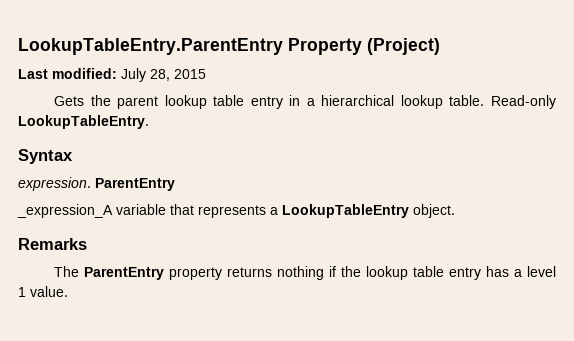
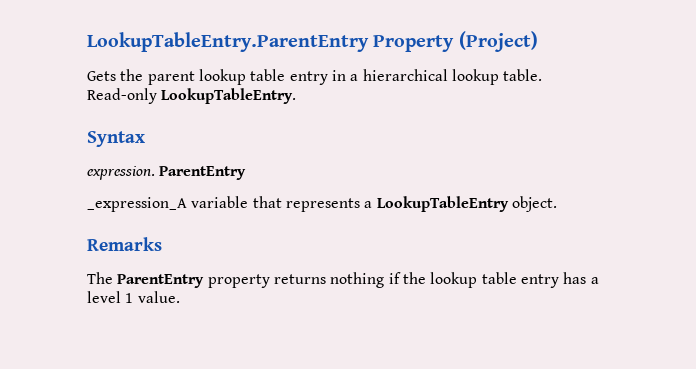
- Last modified: July 28, 2015

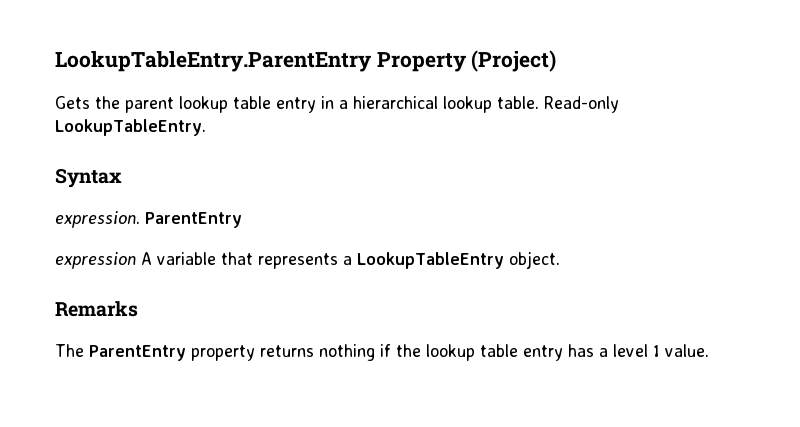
- _expression_A variable that represents a LookupTableEntry object.
+ expression A variable that represents a LookupTableEntry object.

